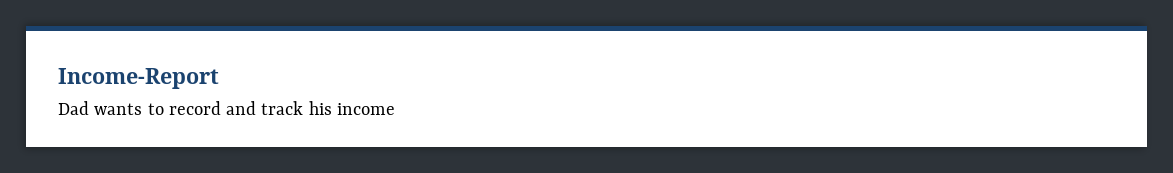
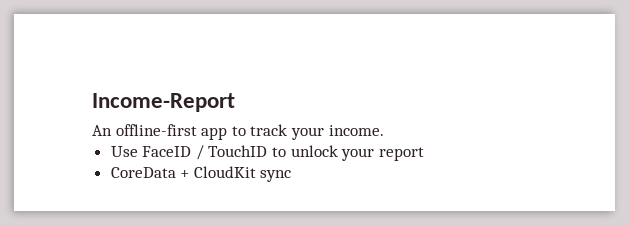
- Dad wants to record and track his income
+ An offline-first app to track your income.
+ Use FaceID / TouchID to unlock your report
+ CoreData + CloudKit sync

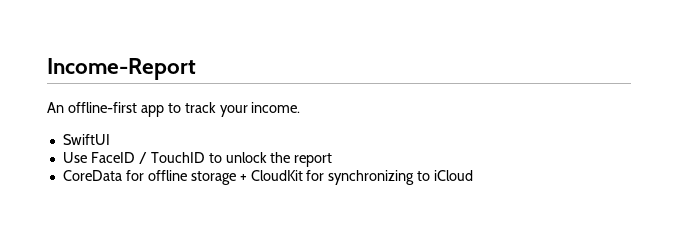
+ SwiftUI
- Use FaceID / TouchID to unlock your report
+ Use FaceID / TouchID to unlock the report
- CoreData + CloudKit sync
+ CoreData for offline storage + CloudKit for synchronizing to iCloud

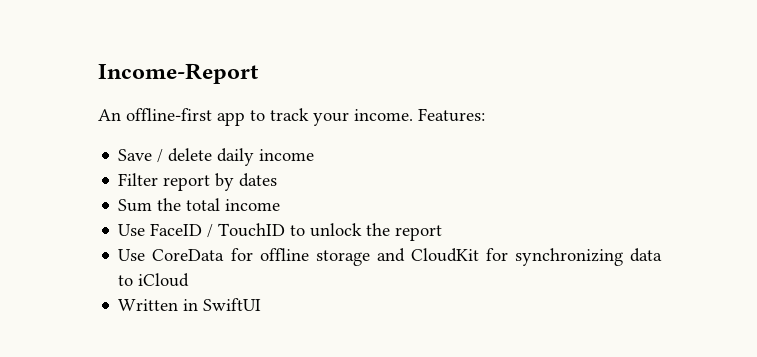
- An offline-first app to track your income.
- SwiftUI
+ An offline-first app to track your income. Features:
+ Save / delete daily income
+ Filter report by dates
+ Sum the total income
- CoreData for offline storage + CloudKit for synchronizing to iCloud
+ Use CoreData for offline storage and CloudKit for synchronizing data to iCloud
+ Written in SwiftUI

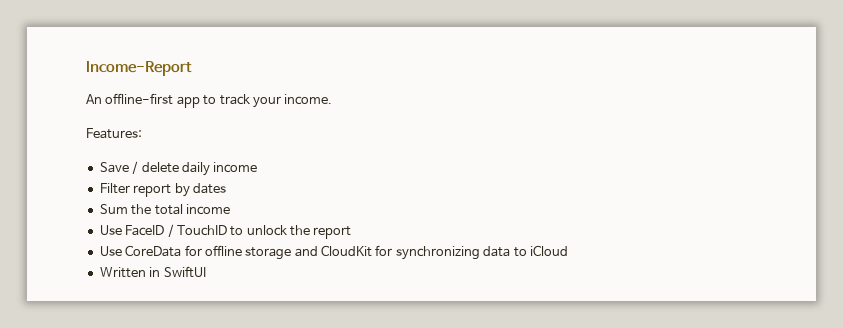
- An offline-first app to track your income. Features:
+ An offline-first app to track your income.
+ Features:

